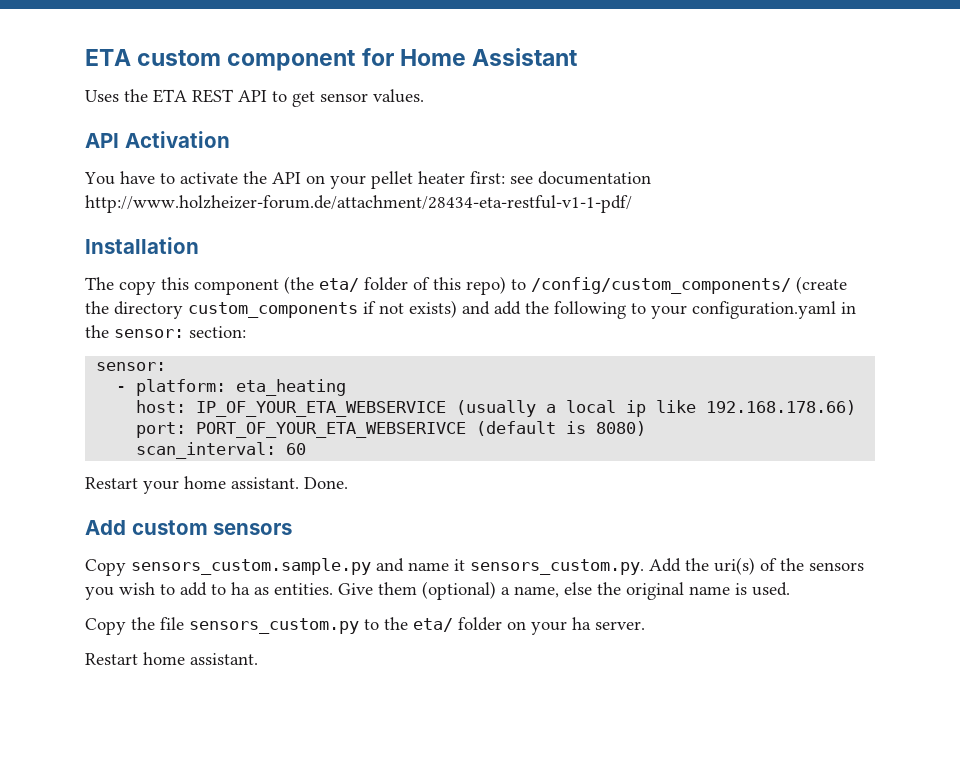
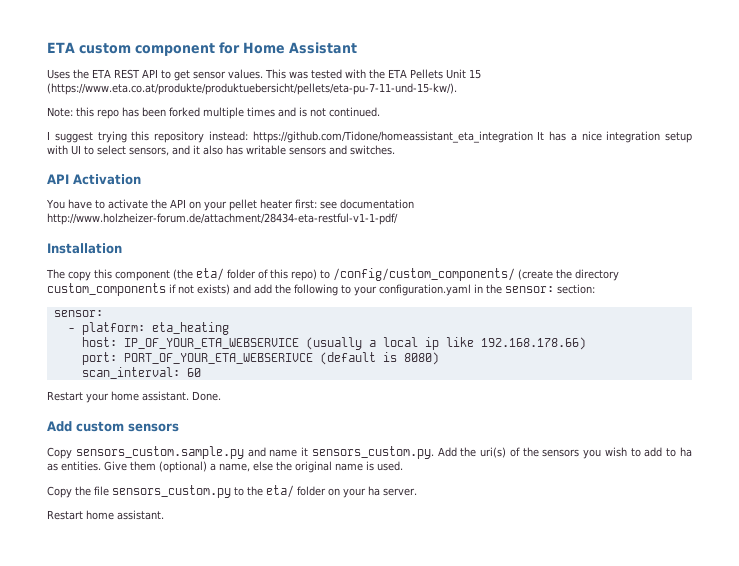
+ This was tested with the ETA Pellets Unit 15 (https://www.eta.co.at/produkte/produktuebersicht/pellets/eta-pu-7-11-und-15-kw/).
+ Note: this repo has been forked multiple times and is not continued.
+ I suggest trying this repository instead: https://github.com/Tidone/homeassistant_eta_integration It has a nice integration setup with UI to select sensors, and it also has writable sensors and switches.

